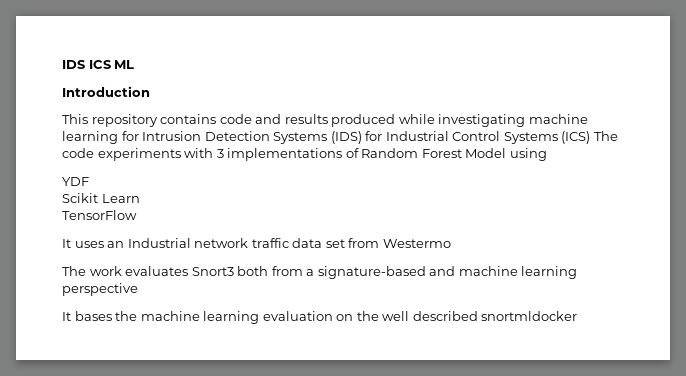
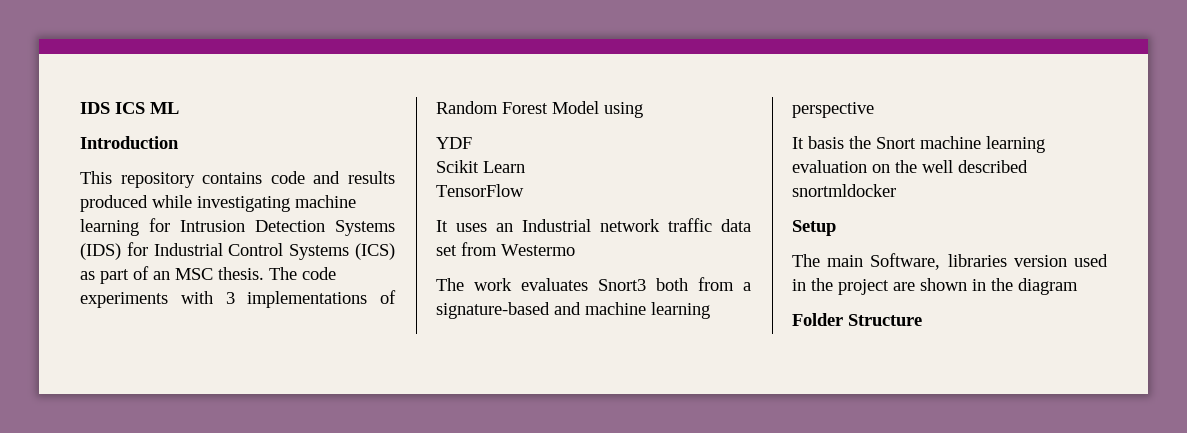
- This repository contains code and results produced while investigating machine learning for Intrusion Detection Systems (IDS) for Industrial Control Systems (ICS) The code experiments with 3 implementations of Random Forest Model using
+ This repository contains code and results produced while investigating machine learning for Intrusion Detection Systems (IDS) for Industrial Control Systems (ICS) as part of an MSC thesis. The code experiments with 3 implementations of Random Forest Model using
- It bases the machine learning evaluation on the well described snortmldocker
+ It basis the Snort machine learning evaluation on the well described snortmldocker
+ Setup
+ The main Software, libraries version used in the project are shown in the diagram
+ Folder Structure

